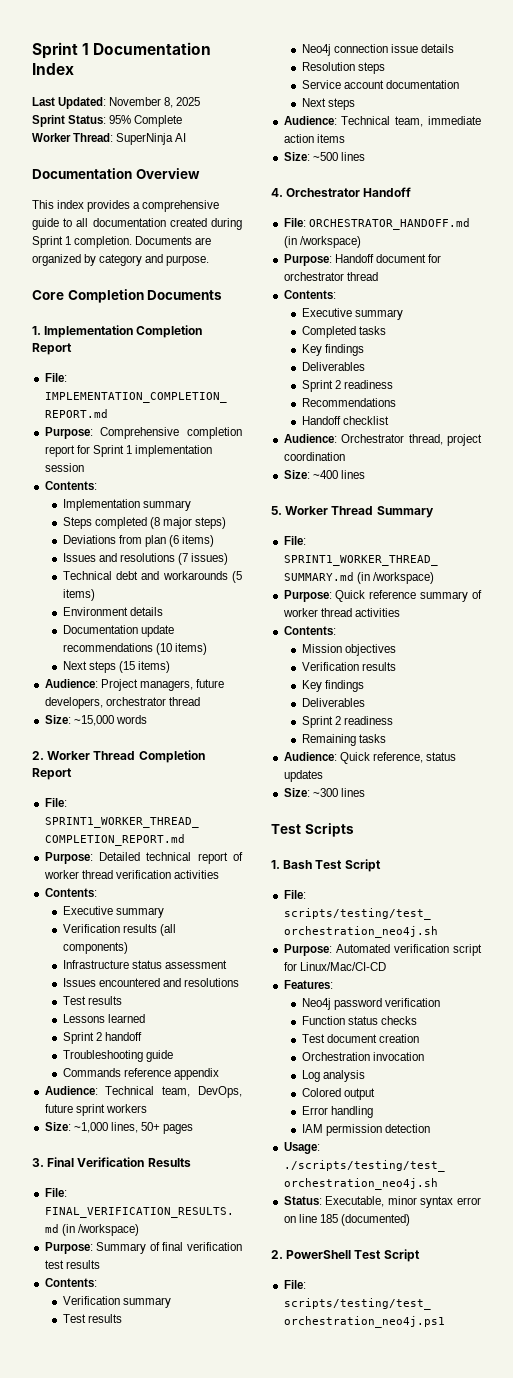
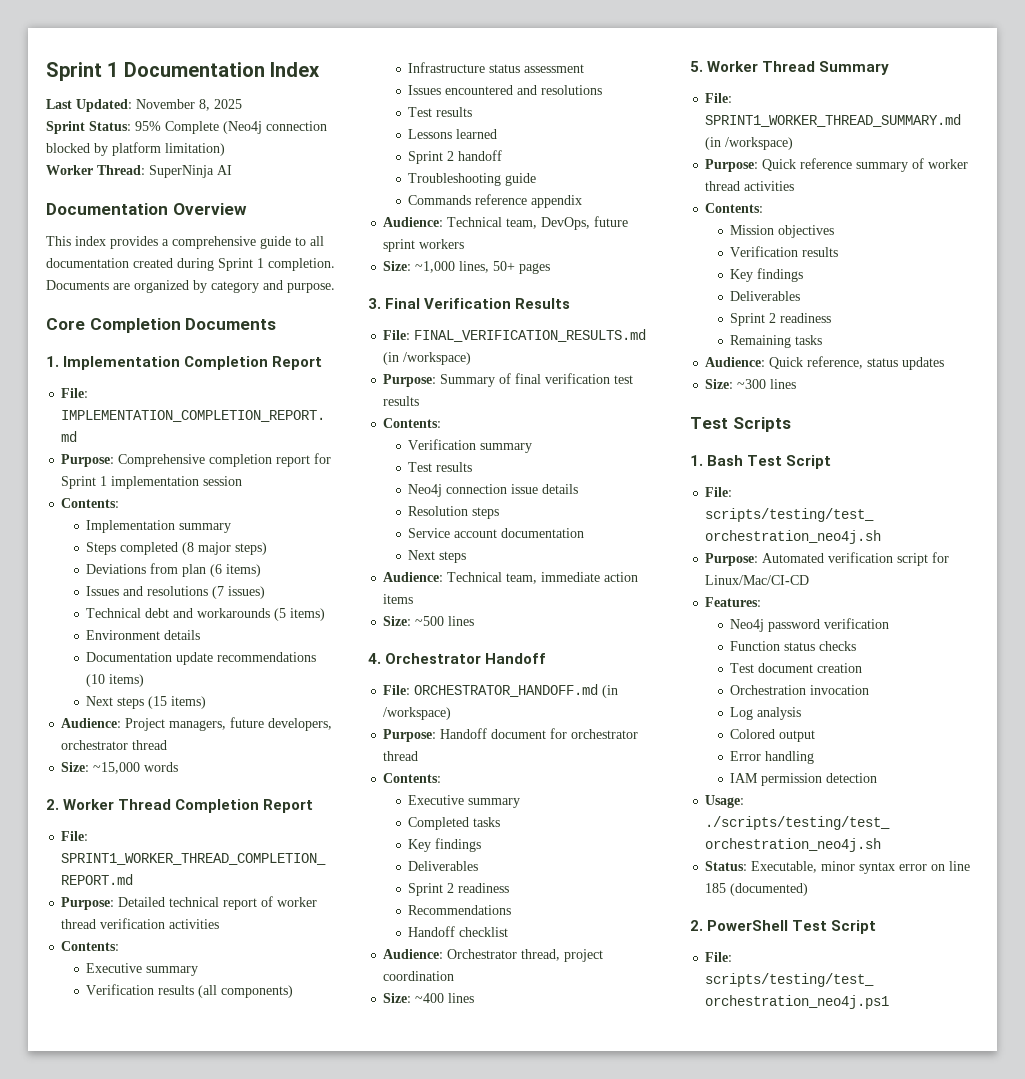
- Sprint Status: 95% Complete
+ Sprint Status: 95% Complete (Neo4j connection blocked by platform limitation)

